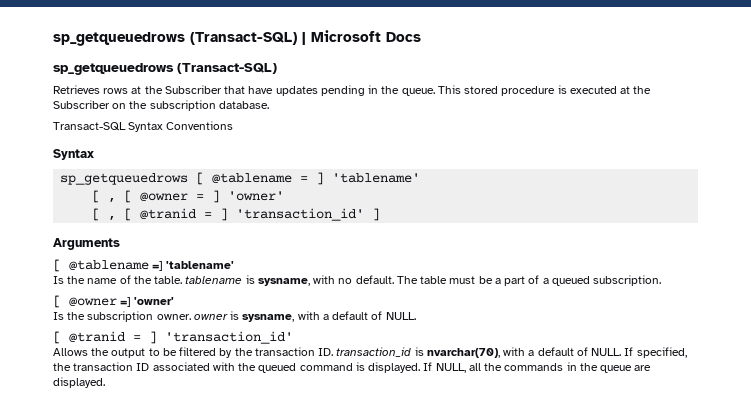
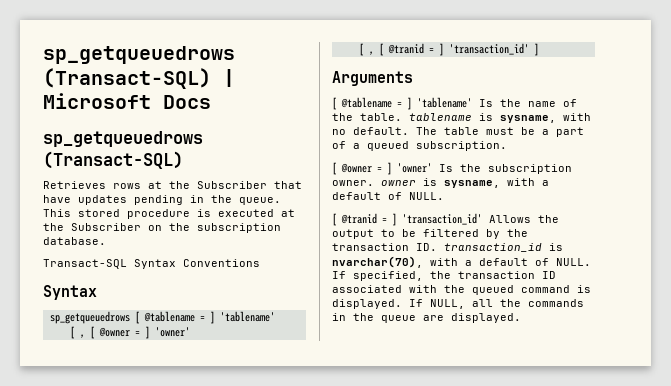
- [ @tablename =] 'tablename'
- Is the name of the table. tablename is sysname, with no default.
+ [ @tablename = ] 'tablename' Is the name of the table. tablename is sysname, with no default.
- [ @owner =] 'owner'
- Is the subscription owner. owner is sysname, with a default of NULL.
- [ @tranid = ] 'transaction_id'
- Allows the output to be filtered by the transaction ID. transaction_id is nvarchar(70), with a default of NULL.
+ [ @owner = ] 'owner' Is the subscription owner. owner is sysname, with a default of NULL.
+ [ @tranid = ] 'transaction_id' Allows the output to be filtered by the transaction ID. transaction_id is nvarchar(70), with a default of NULL.

